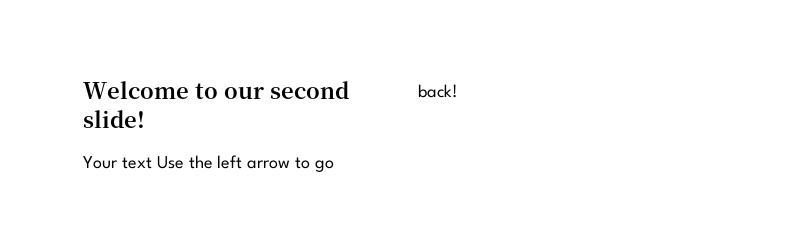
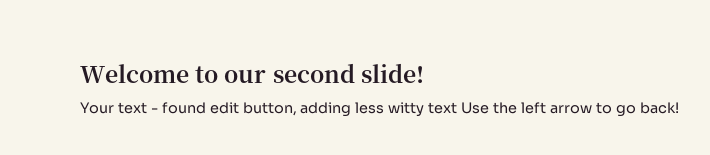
- Your text Use the left arrow to go back!
+ Your text - found edit button, adding less witty text Use the left arrow to go back!

